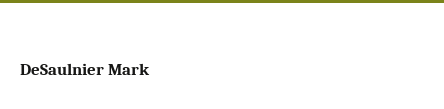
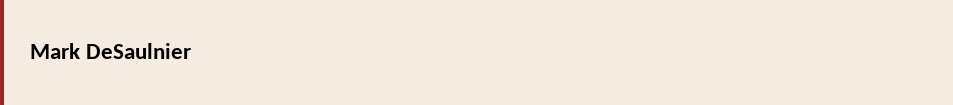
- DeSaulnier Mark
+ Mark DeSaulnier

